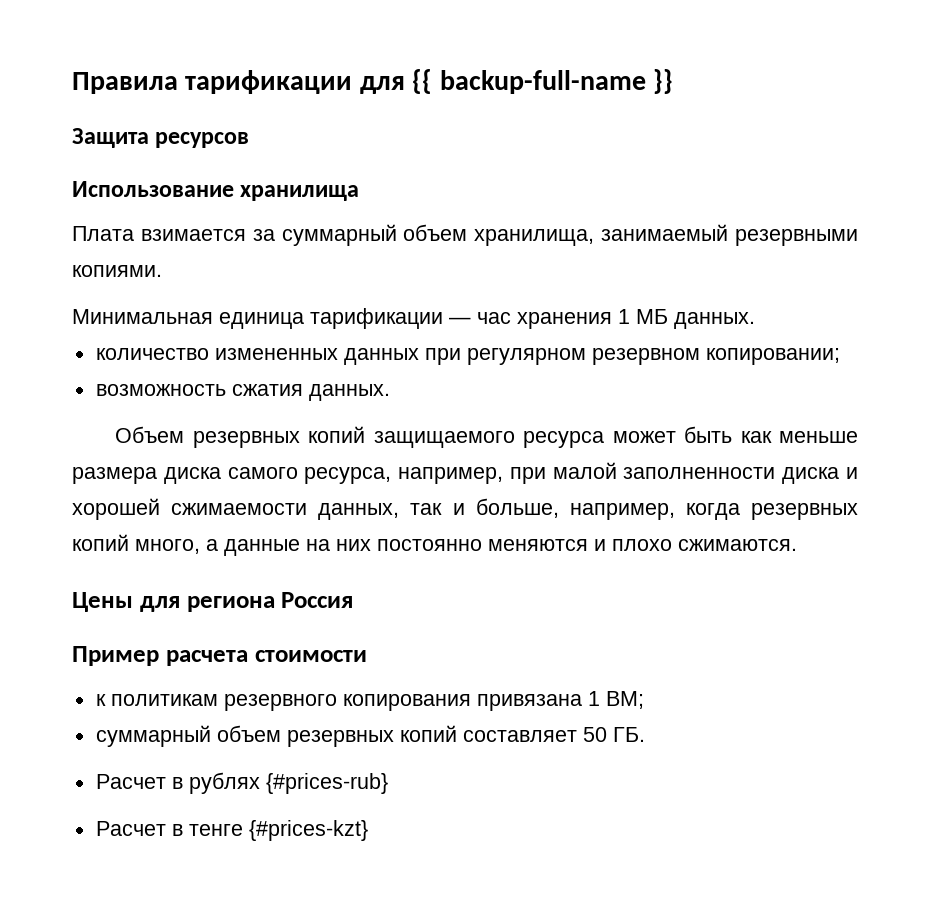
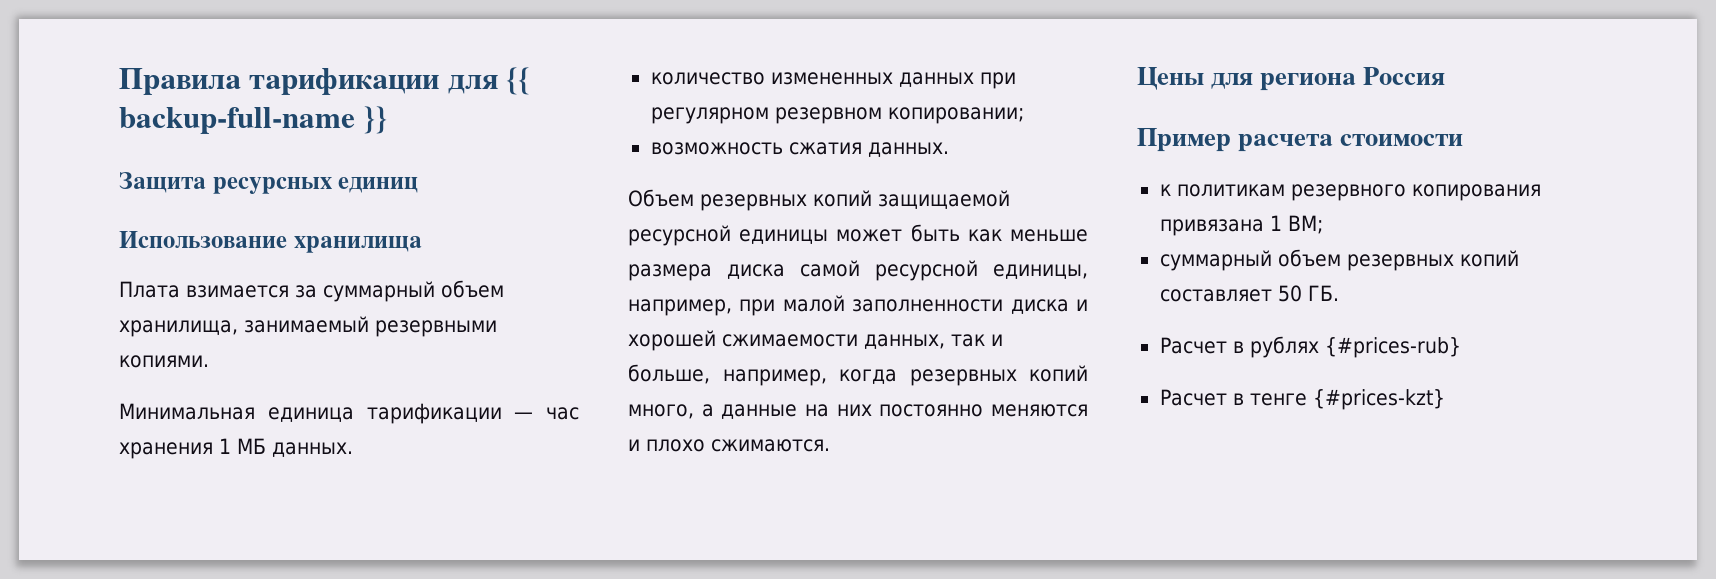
- Защита ресурсов
+ Защита ресурсных единиц
- Объем резервных копий защищаемого ресурса может быть как меньше размера диска самого ресурса, например, при малой заполненности диска и хорошей сжимаемости данных, так и больше, например, когда резервных копий много, а данные на них постоянно меняются и плохо сжимаются.
+ Объем резервных копий защищаемой ресурсной единицы может быть как меньше размера диска самой ресурсной единицы, например, при малой заполненности диска и хорошей сжимаемости данных, так и больше, например, когда резервных копий много, а данные на них постоянно меняются и плохо сжимаются.

